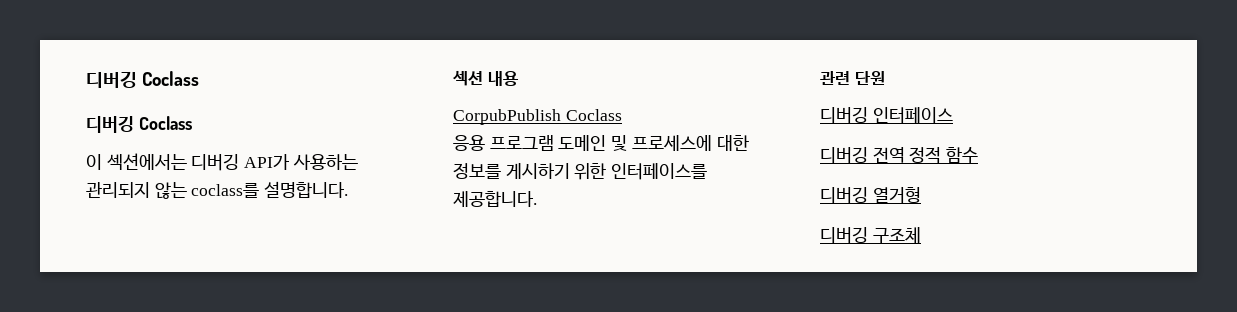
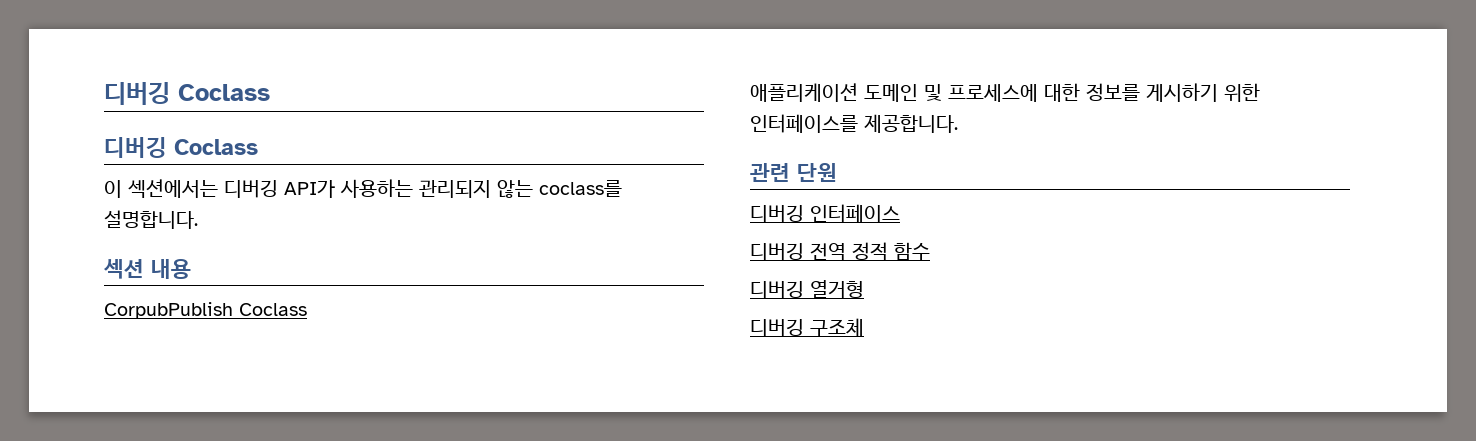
- 응용 프로그램 도메인 및 프로세스에 대한 정보를 게시하기 위한 인터페이스를 제공합니다.
+ 애플리케이션 도메인 및 프로세스에 대한 정보를 게시하기 위한 인터페이스를 제공합니다.

